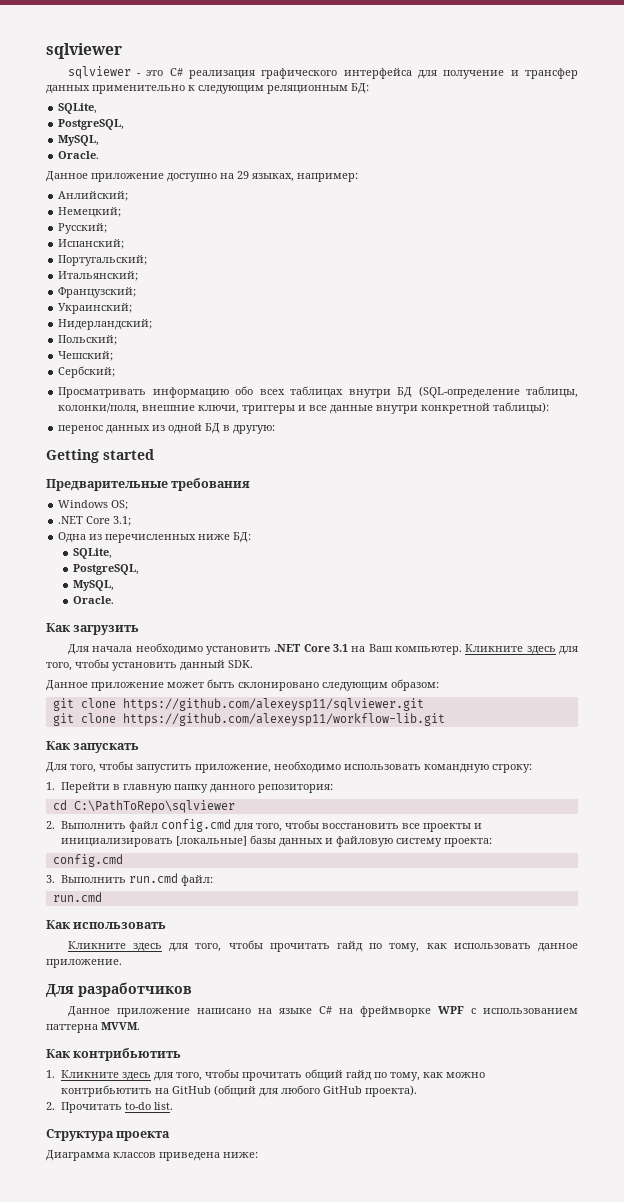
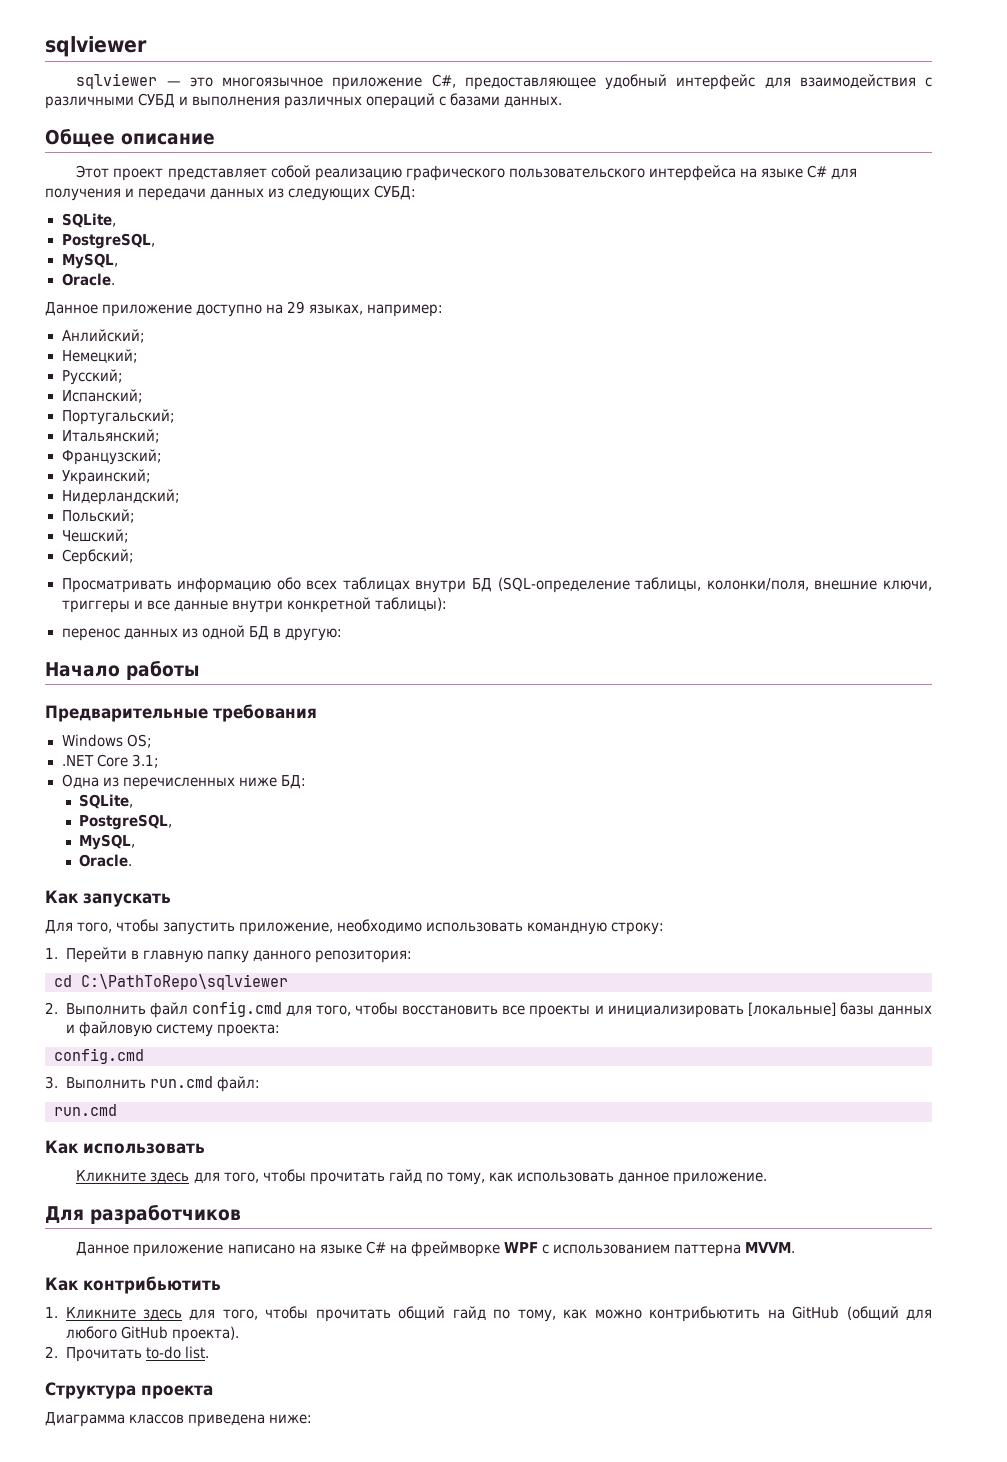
- sqlviewer - это C# реализация графического интерфейса для получение и трансфер данных применительно к следующим реляционным БД:
+ sqlviewer — это многоязычное приложение C#, предоставляющее удобный интерфейс для взаимодействия с различными СУБД и выполнения различных операций с базами данных.
+ Общее описание
+ Этот проект представляет собой реализацию графического пользовательского интерфейса на языке C# для получения и передачи данных из следующих СУБД:
- Getting started
+ Начало работы
- Как загрузить
- Для начала необходимо установить .NET Core 3.1 на Ваш компьютер. Кликните здесь для того, чтобы установить данный SDK.
- Данное приложение может быть склонировано следующим образом:
- git clone https://github.com/alexeysp11/sqlviewer.git
- git clone https://github.com/alexeysp11/workflow-lib.git

